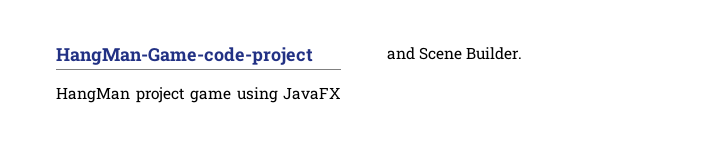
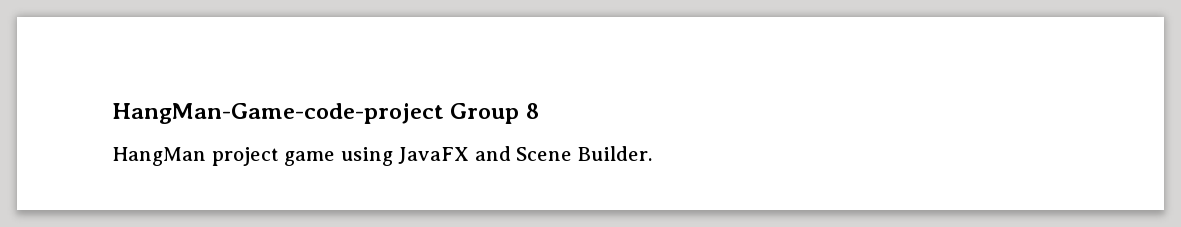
- HangMan-Game-code-project
+ HangMan-Game-code-project Group 8

